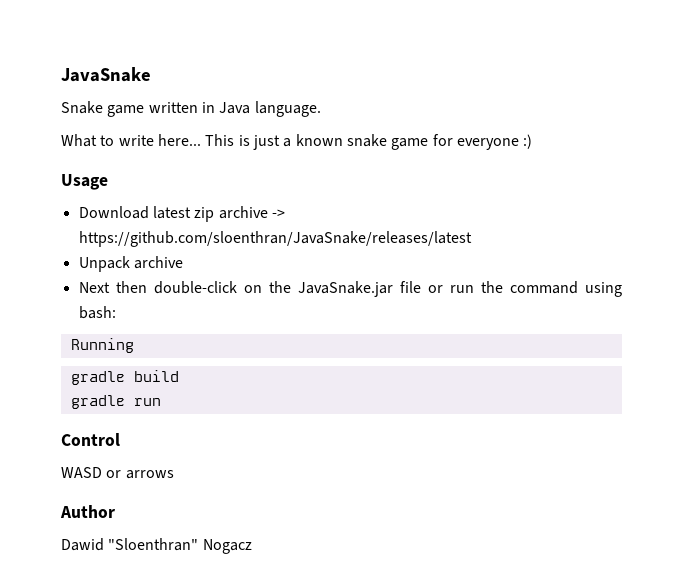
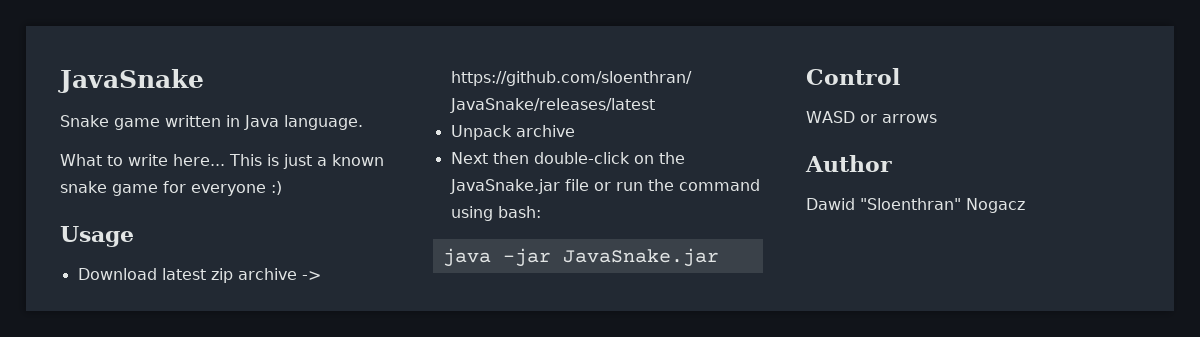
- Running
- gradle build
- gradle run
+ java -jar JavaSnake.jar

